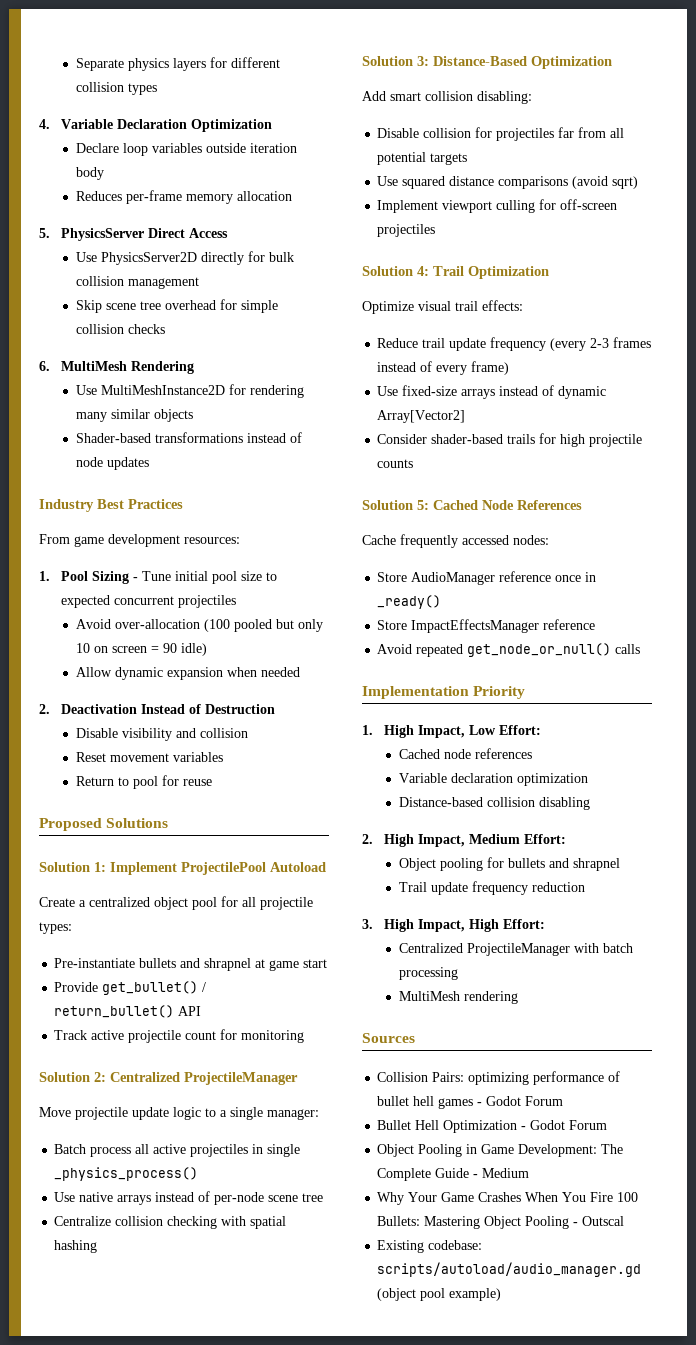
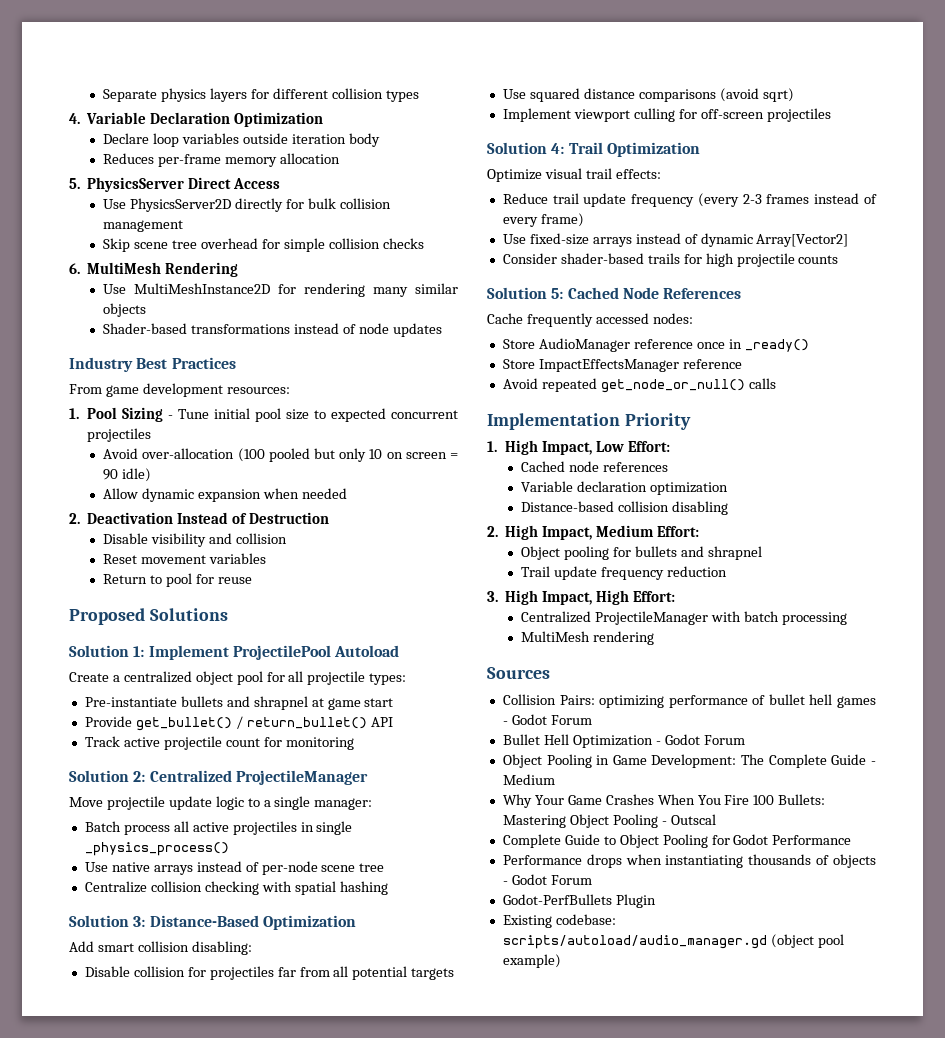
+ Complete Guide to Object Pooling for Godot Performance
+ Performance drops when instantiating thousands of objects - Godot Forum
+ Godot-PerfBullets Plugin

